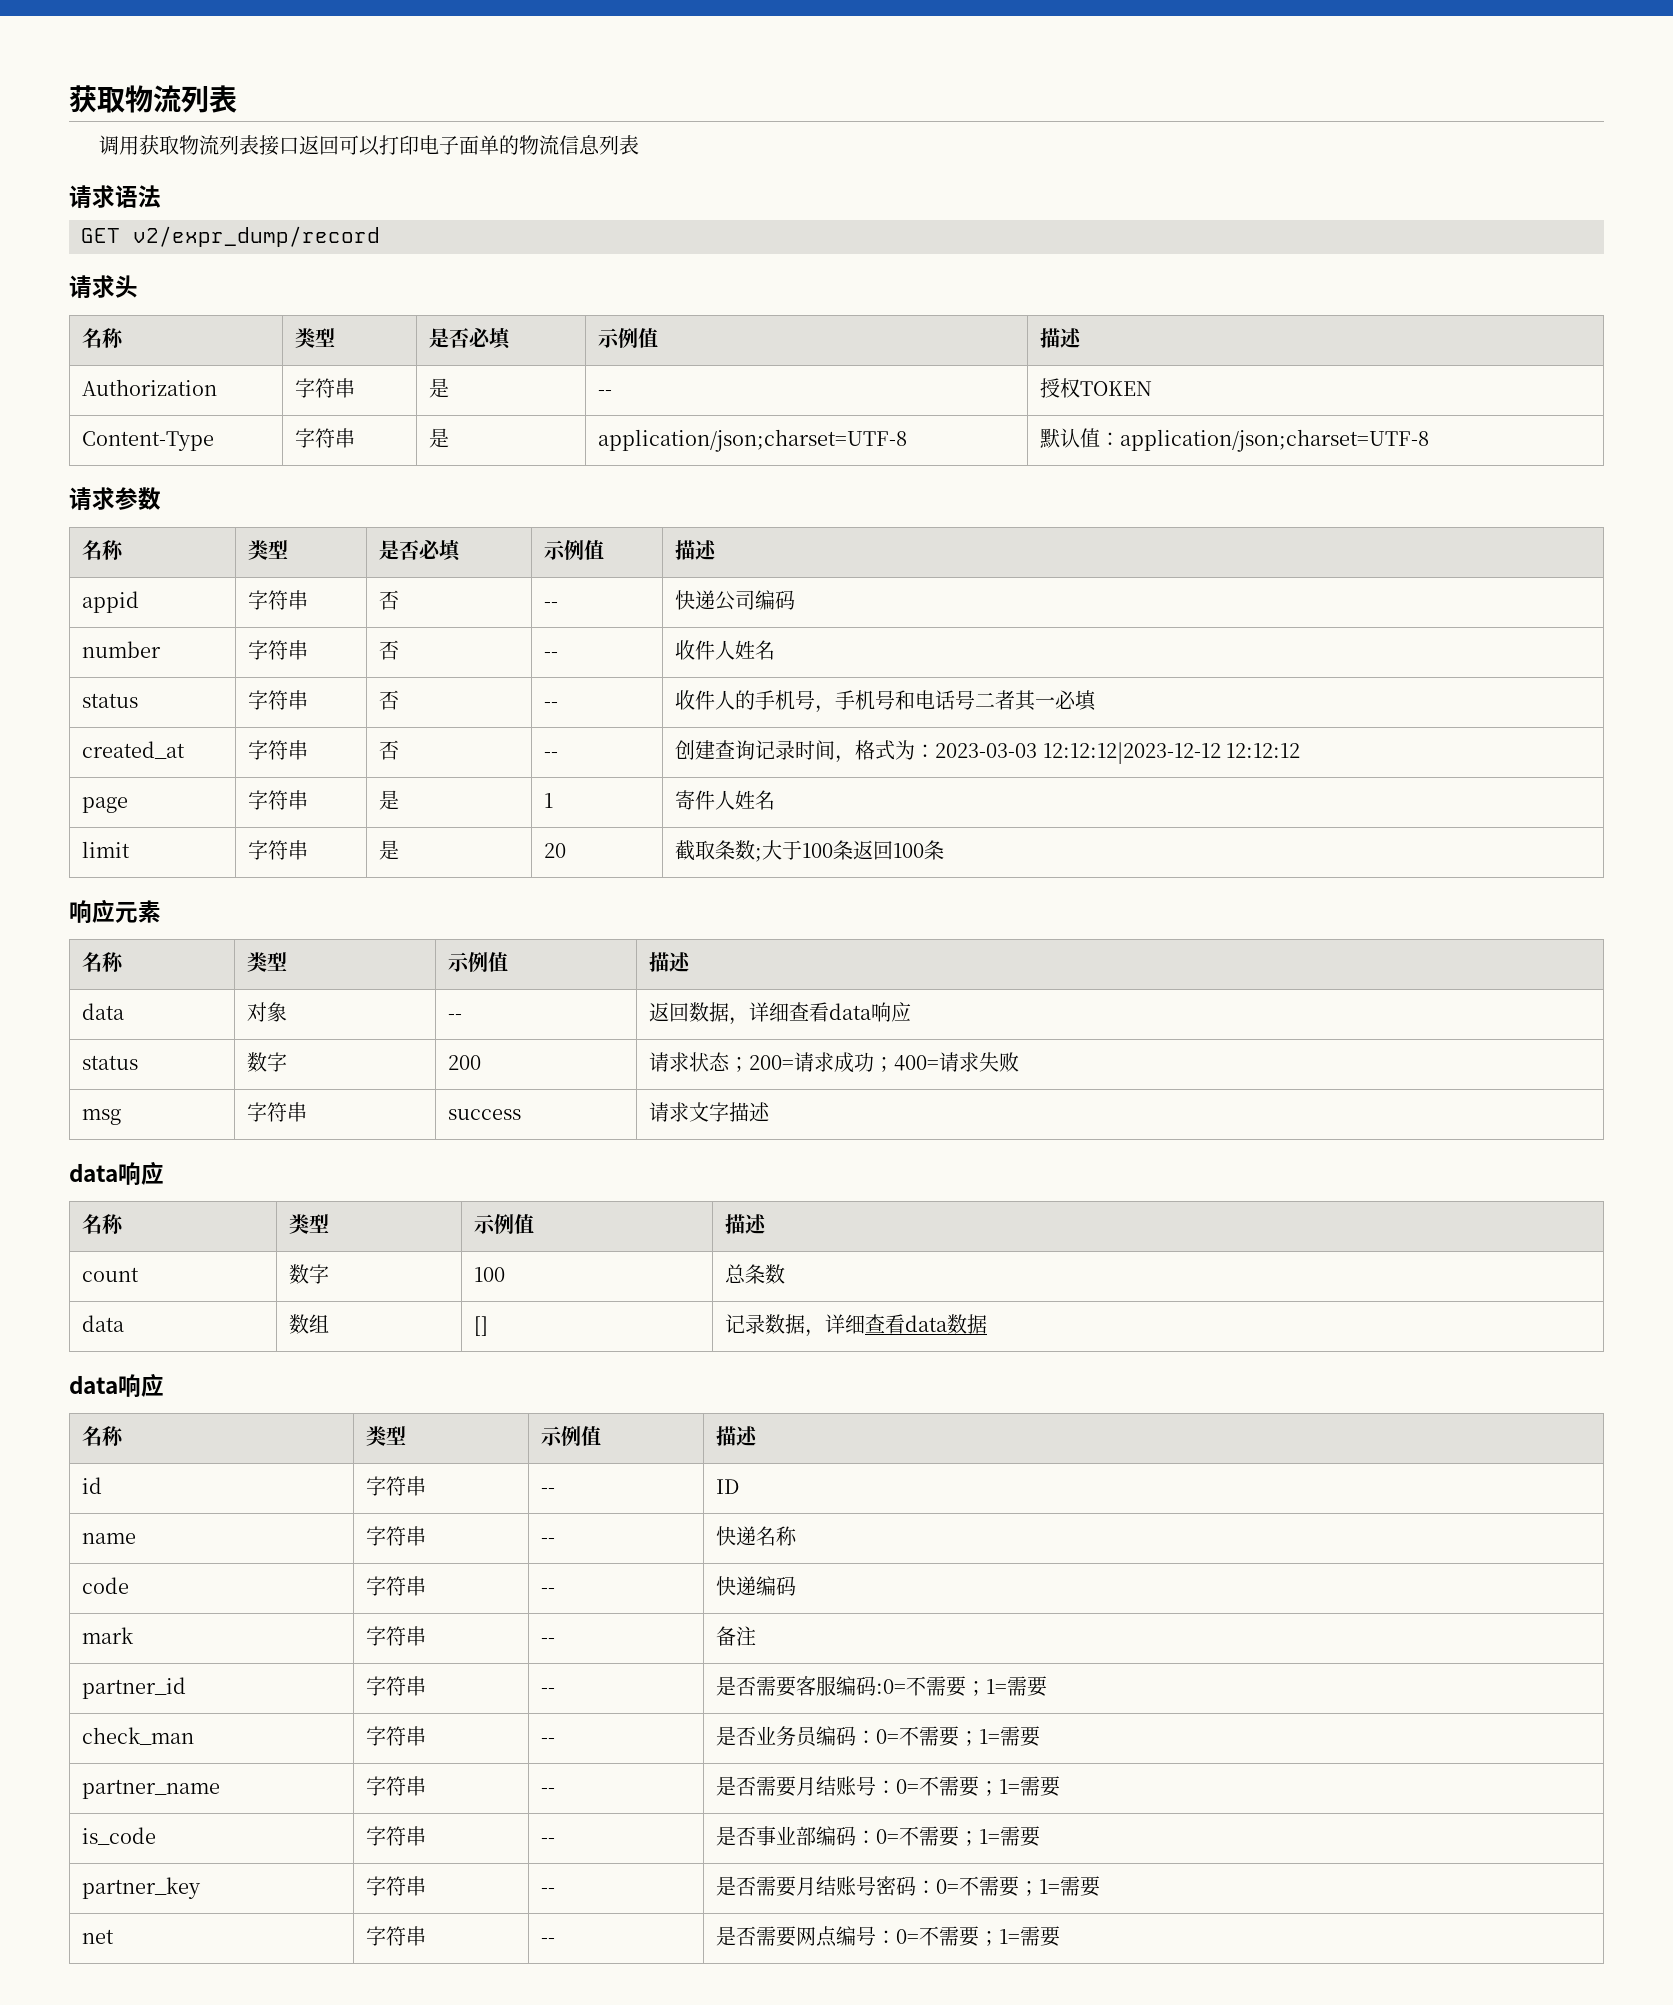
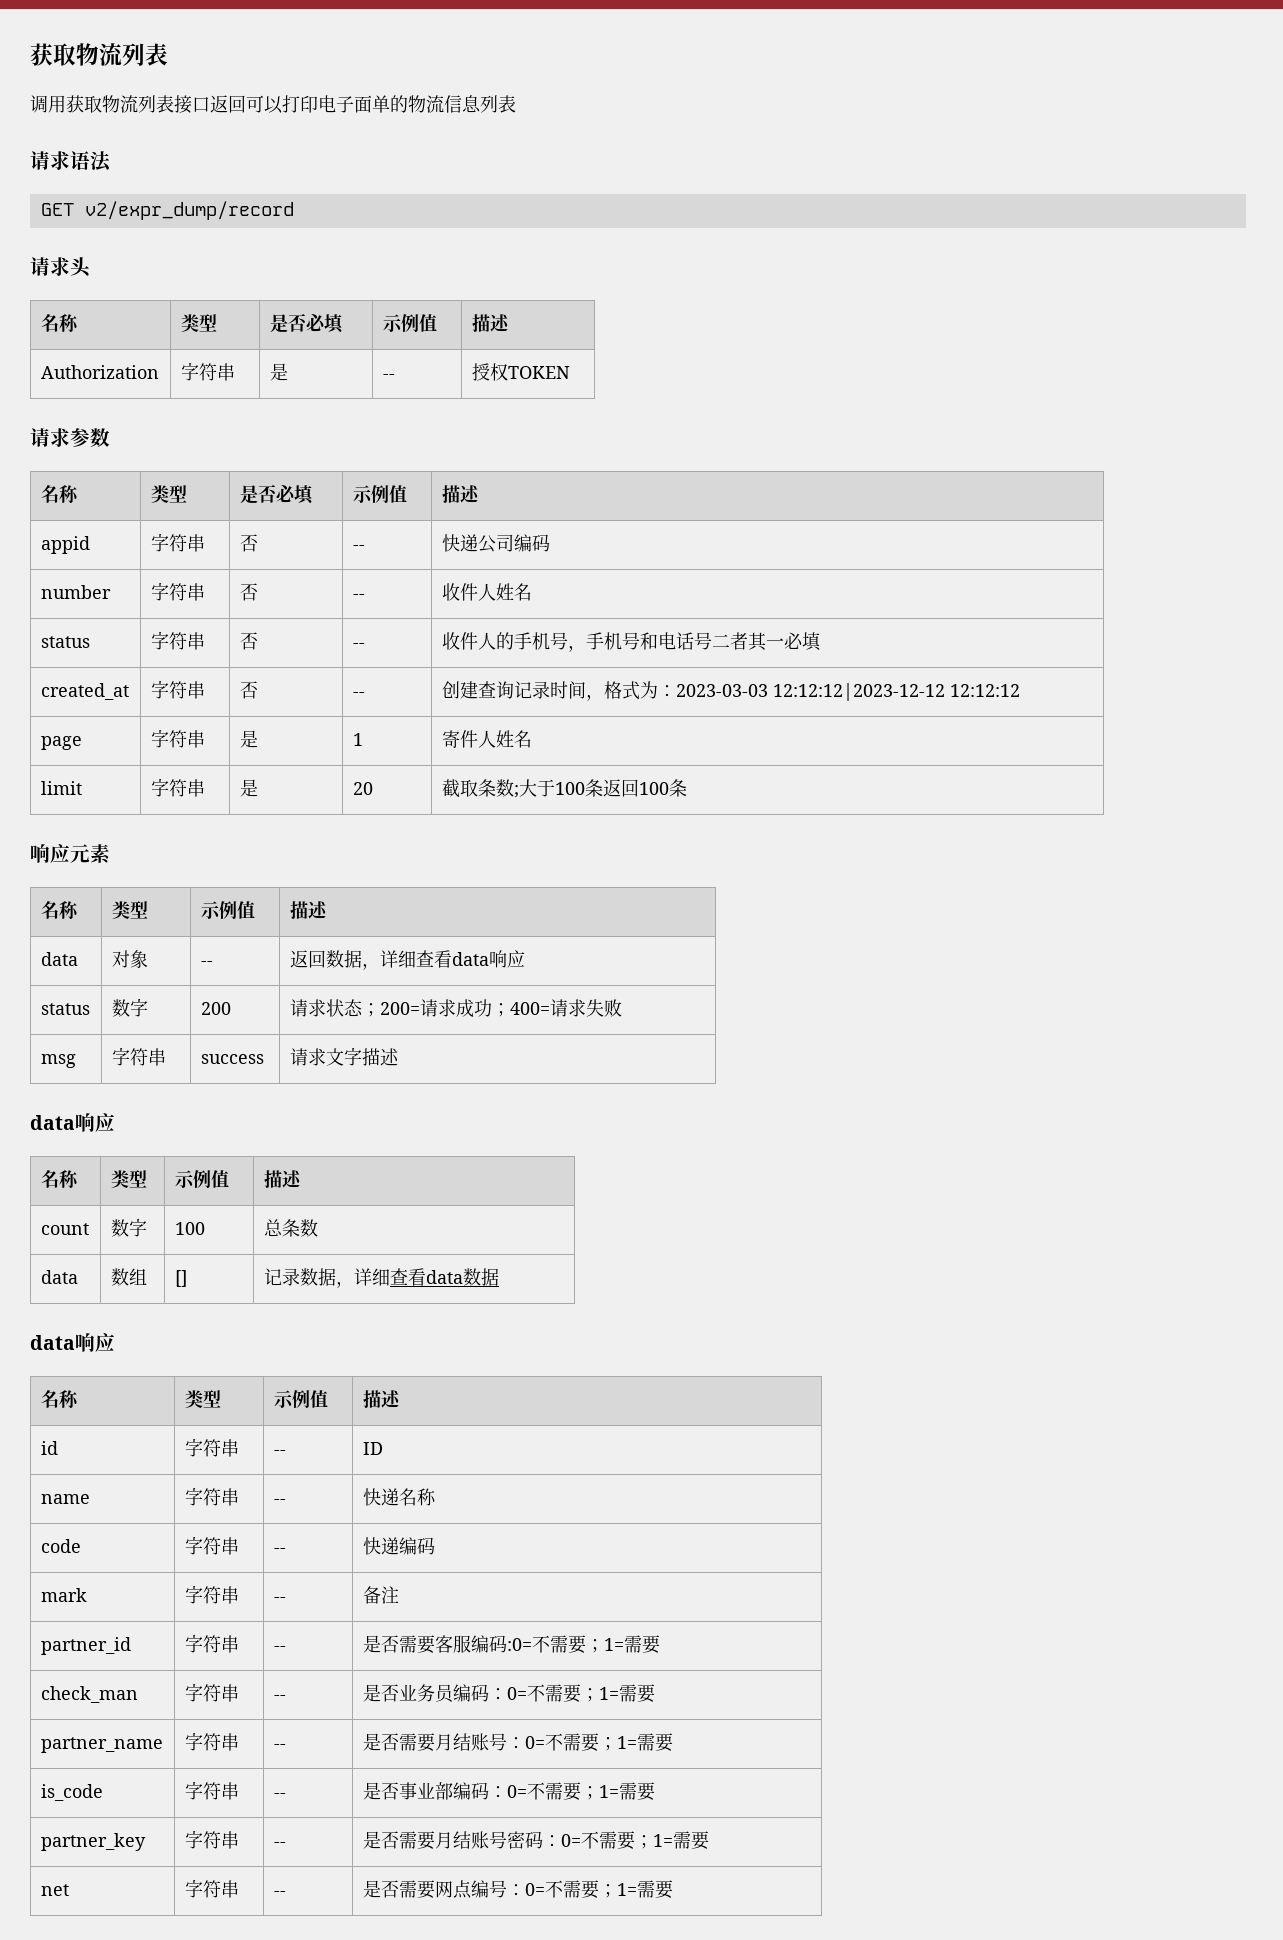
- Content-Type | 字符串 | 是 | application/json;charset=UTF-8 | 默认值：application/json;charset=UTF-8

